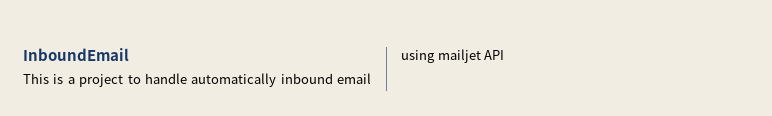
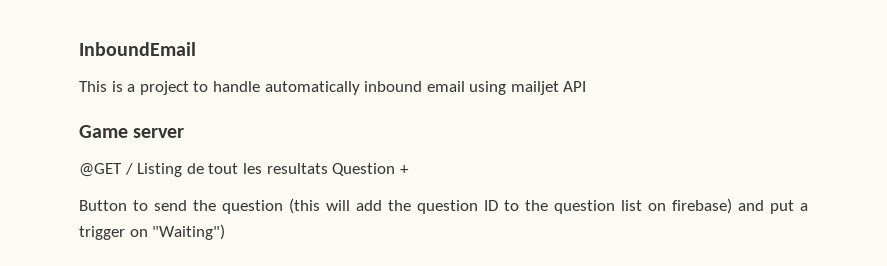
+ Game server
+ @GET / Listing de tout les resultats Question +
+ Button to send the question (this will add the question ID to the question list on firebase) and put a trigger on "Waiting")

